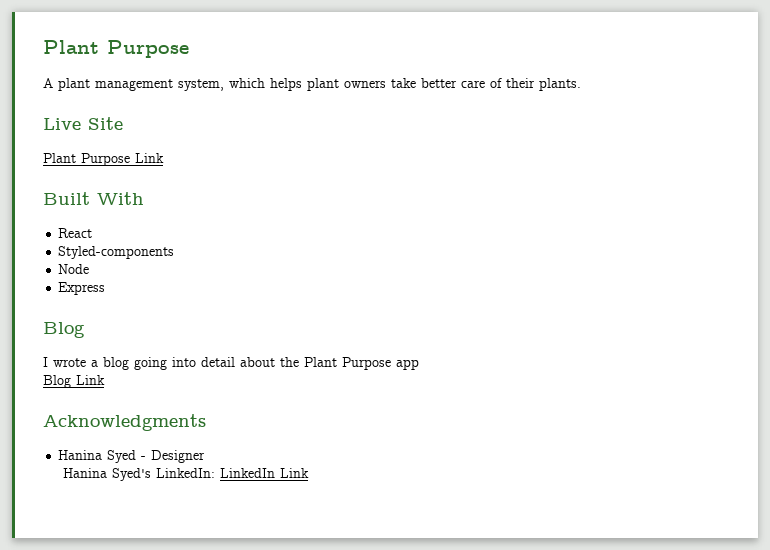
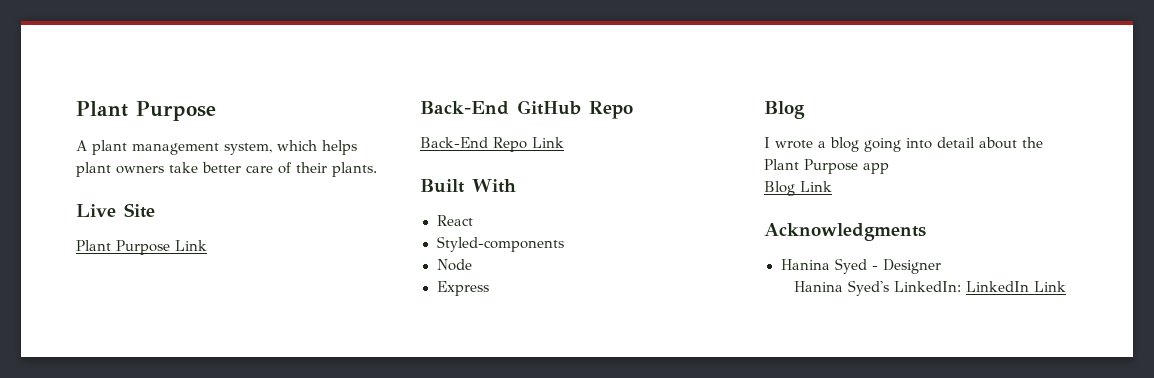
+ Back-End GitHub Repo
+ Back-End Repo Link

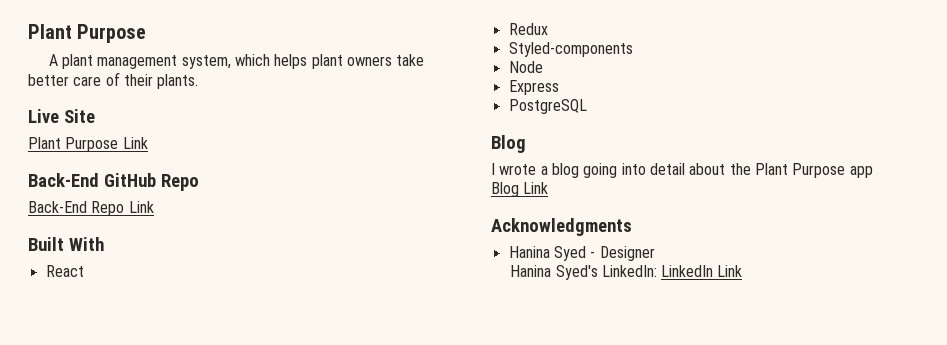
+ Redux
+ PostgreSQL

